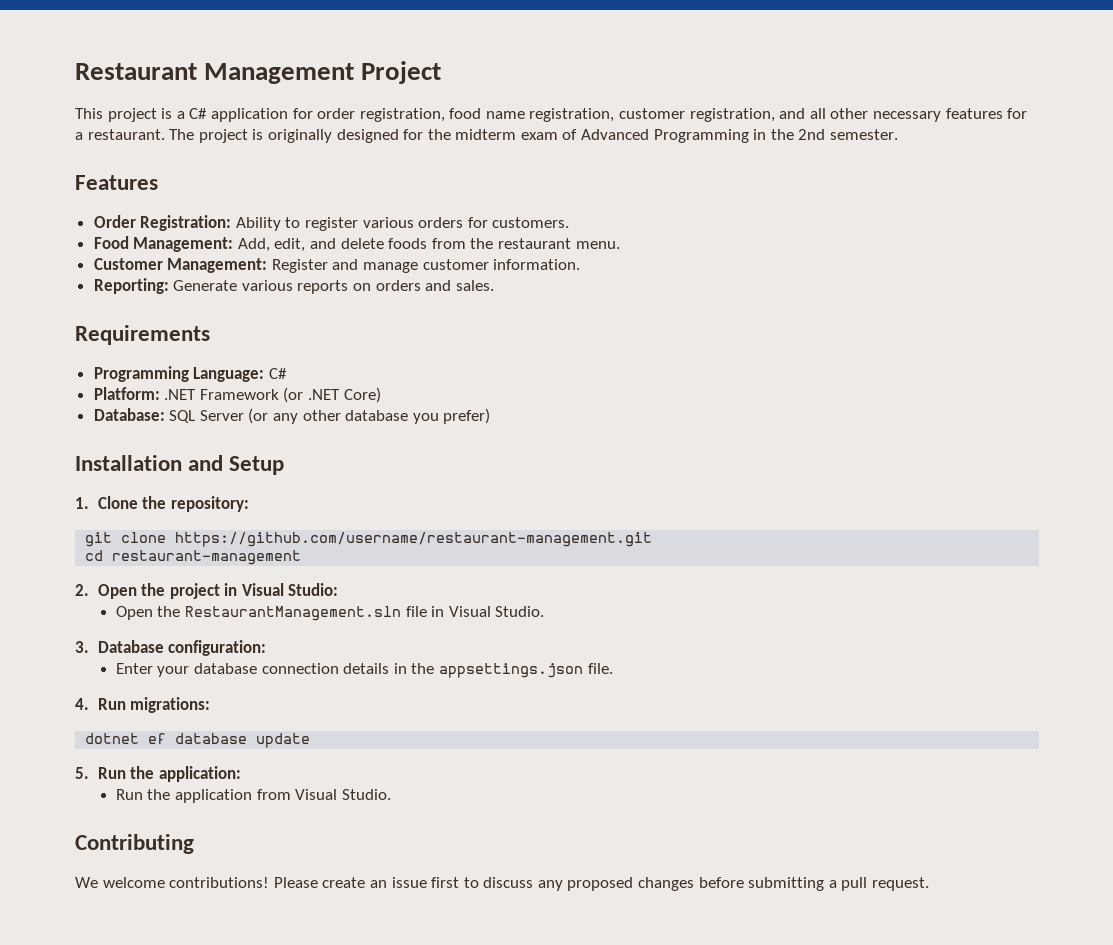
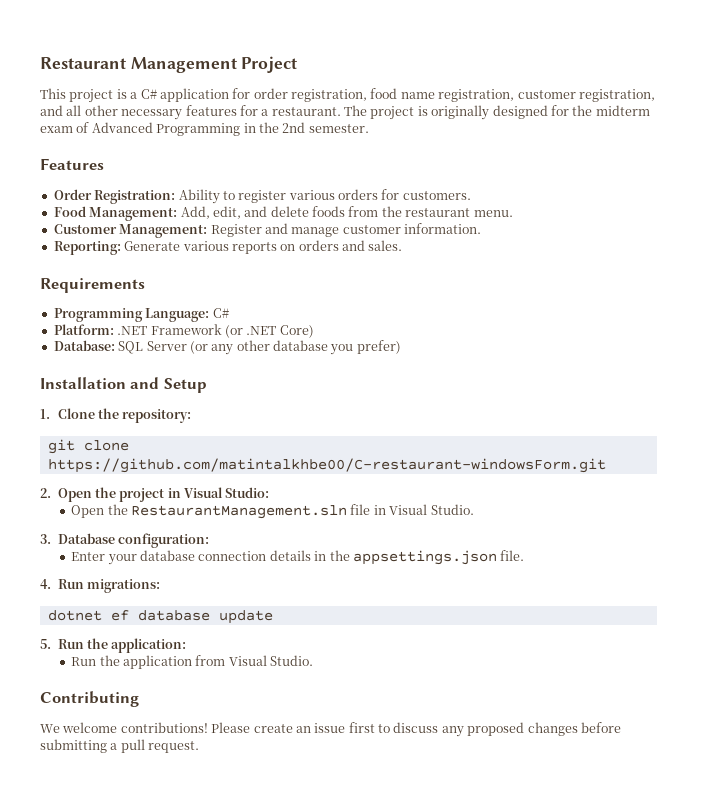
- git clone https://github.com/username/restaurant-management.git
- cd restaurant-management
+ git clone https://github.com/matintalkhbe00/C-restaurant-windowsForm.git

